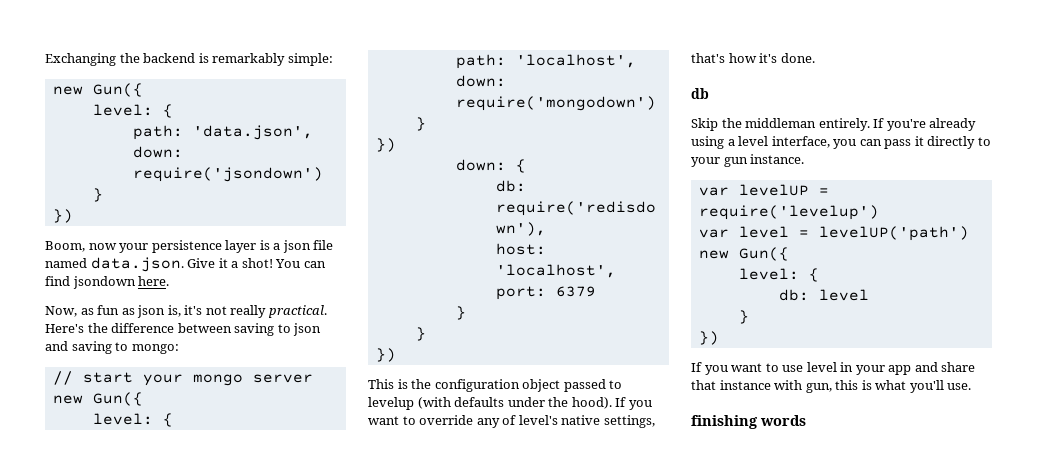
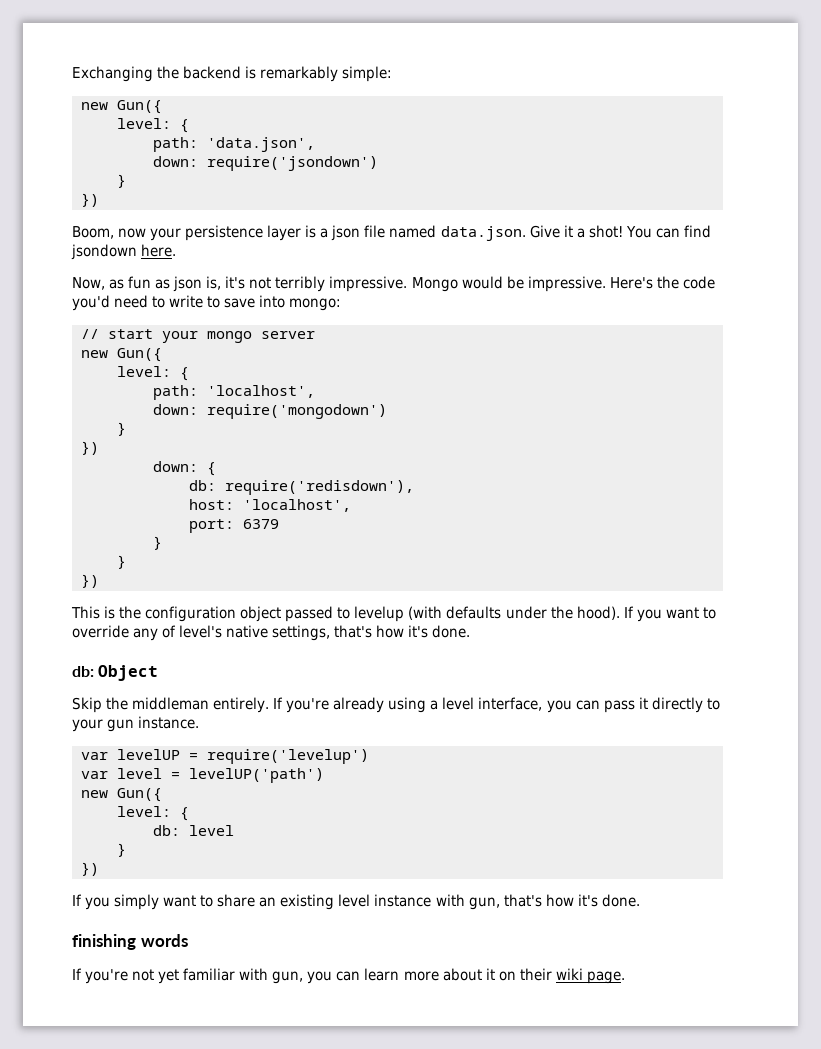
- Now, as fun as json is, it's not really practical. Here's the difference between saving to json and saving to mongo:
+ Now, as fun as json is, it's not terribly impressive. Mongo would be impressive. Here's the code you'd need to write to save into mongo:
- db
+ db: Object
- If you want to use level in your app and share that instance with gun, this is what you'll use.
+ If you simply want to share an existing level instance with gun, that's how it's done.
  finishing words
+ If you're not yet familiar with gun, you can learn more about it on their wiki page.

